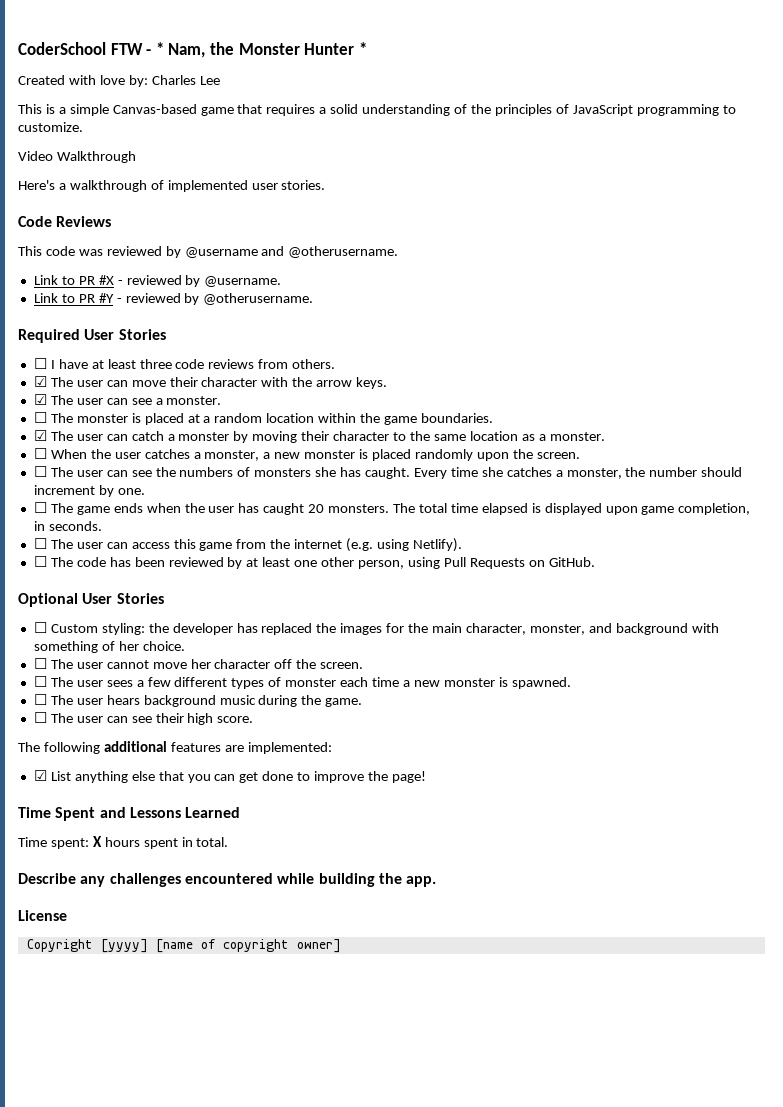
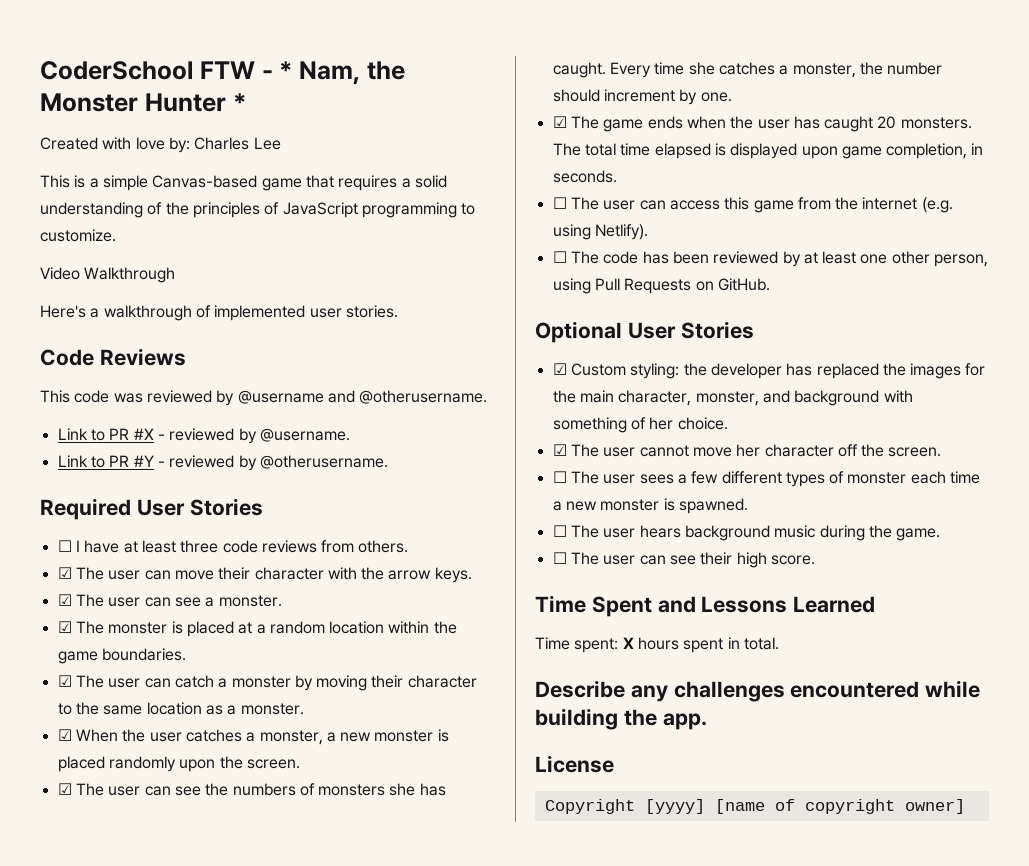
- ☐ The monster is placed at a random location within the game boundaries.
+ ☑ The monster is placed at a random location within the game boundaries.
- ☐ When the user catches a monster, a new monster is placed randomly upon the screen.
+ ☑ When the user catches a monster, a new monster is placed randomly upon the screen.
- ☐ The user can see the numbers of monsters she has caught.
+ ☑ The user can see the numbers of monsters she has caught.
- ☐ The game ends when the user has caught 20 monsters.
+ ☑ The game ends when the user has caught 20 monsters.
- ☐ Custom styling: the developer has replaced the images for the main character, monster, and background with something of her choice.
+ ☑ Custom styling: the developer has replaced the images for the main character, monster, and background with something of her choice.
- ☐ The user cannot move her character off the screen.
+ ☑ The user cannot move her character off the screen.
- The following additional features are implemented:
- ☑ List anything else that you can get done to improve the page!

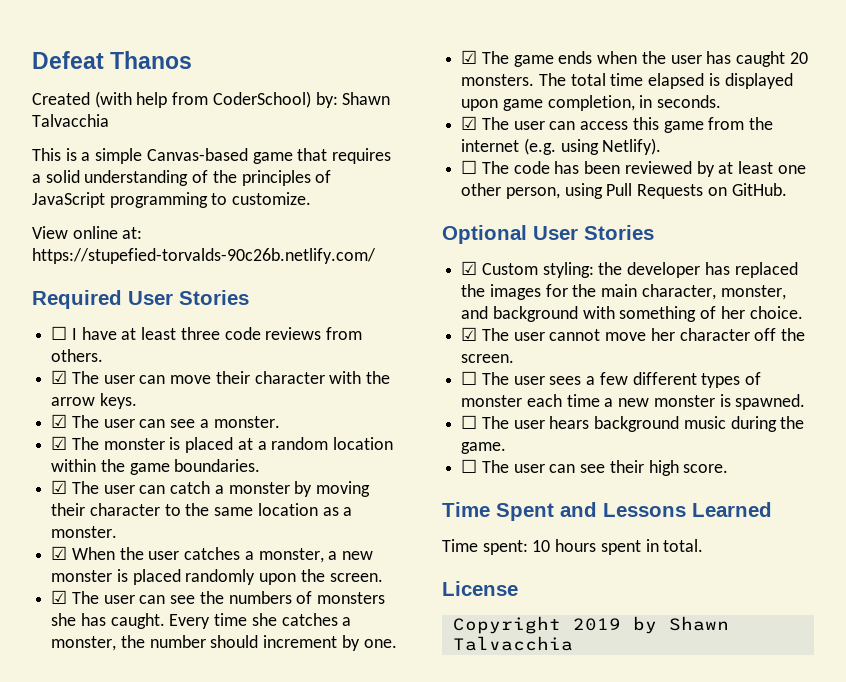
- CoderSchool FTW - * Nam, the Monster Hunter *
- Created with love by: Charles Lee
+ Defeat Thanos
+ Created (with help from CoderSchool) by: Shawn Talvacchia
- Video Walkthrough
- Here's a walkthrough of implemented user stories.
- Code Reviews
- This code was reviewed by @username and @otherusername.
- Link to PR #X - reviewed by @username.
- Link to PR #Y - reviewed by @otherusername.
+ View online at: https://stupefied-torvalds-90c26b.netlify.com/
- ☐ The user can access this game from the internet (e.g. using Netlify).
+ ☑ The user can access this game from the internet (e.g. using Netlify).
- Time spent: X hours spent in total.
+ Time spent: 10 hours spent in total.
- Describe any challenges encountered while building the app.
  License
- Copyright [yyyy] [name of copyright owner]
+ Copyright 2019 by Shawn Talvacchia

